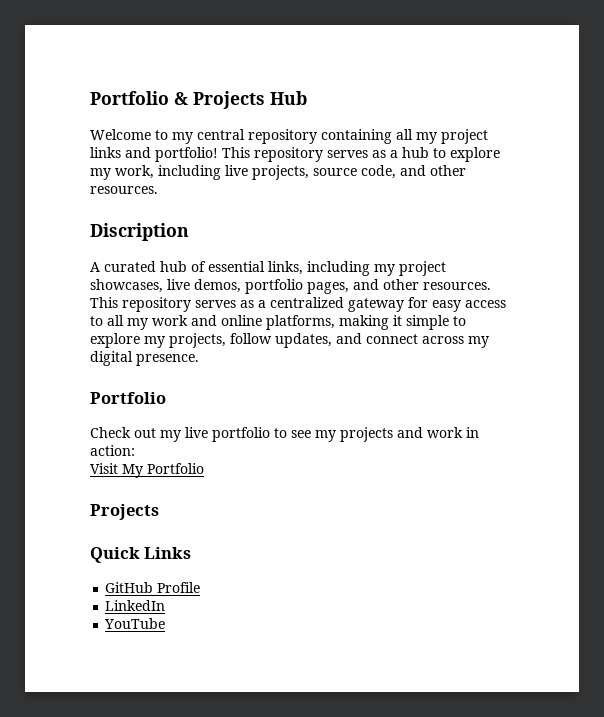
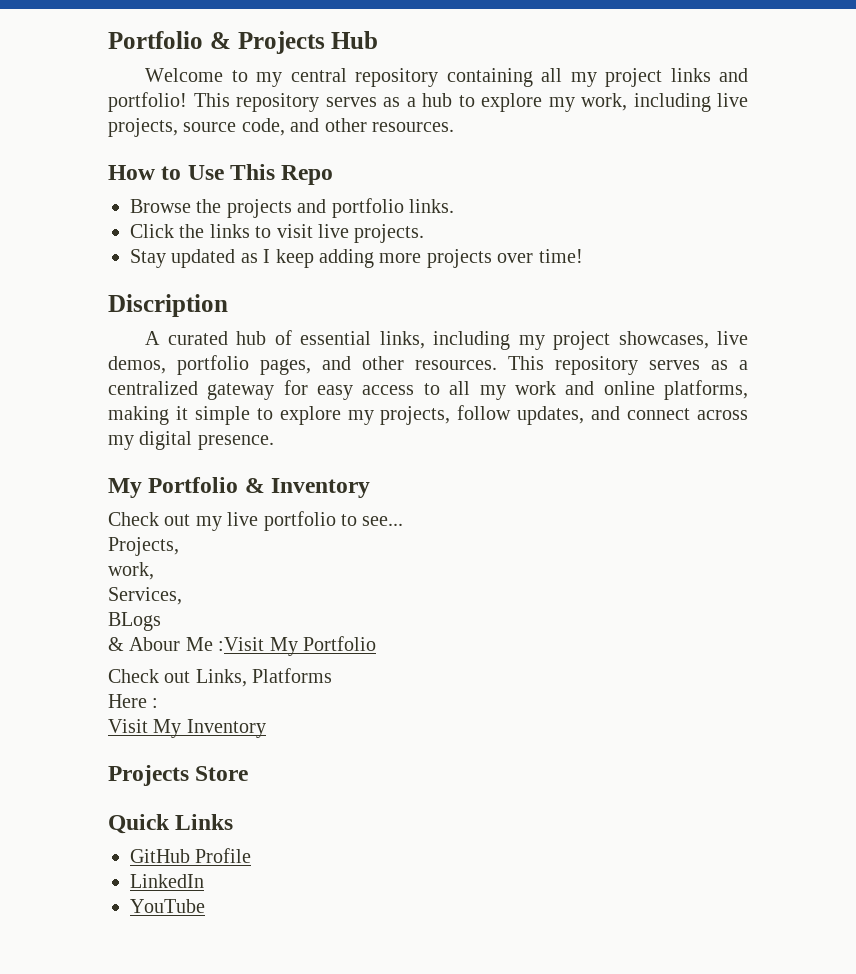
+ How to Use This Repo
+ Browse the projects and portfolio links.
+ Click the links to visit live projects.
+ Stay updated as I keep adding more projects over time!
  This repository serves as a centralized gateway for easy access to all my work and online platforms, making it simple to explore my projects, follow updates, and connect across my digital presence.
- Portfolio
+ My Portfolio & Inventory
- Check out my live portfolio to see my projects and work in action:
+ Check out my live portfolio to see...
+ Projects,
+ work,
+ Services,
+ BLogs
+ & Abour Me :Visit My Portfolio
+ Check out Links, Platforms
+ Here :
- Visit My Portfolio
- Projects
+ Visit My Inventory
+ Projects Store

